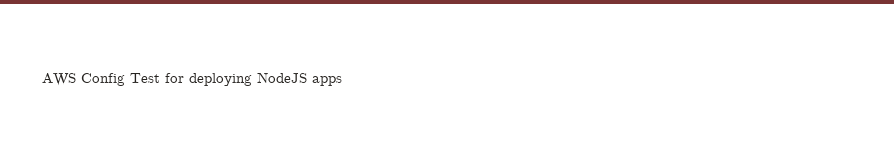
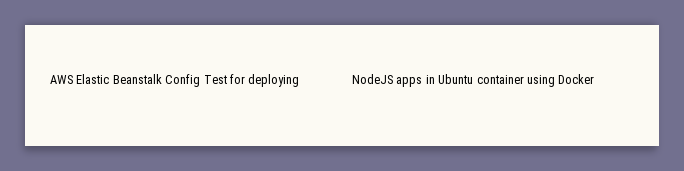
- AWS Config Test for deploying NodeJS apps
+ AWS Elastic Beanstalk Config Test for deploying NodeJS apps in Ubuntu container using Docker

